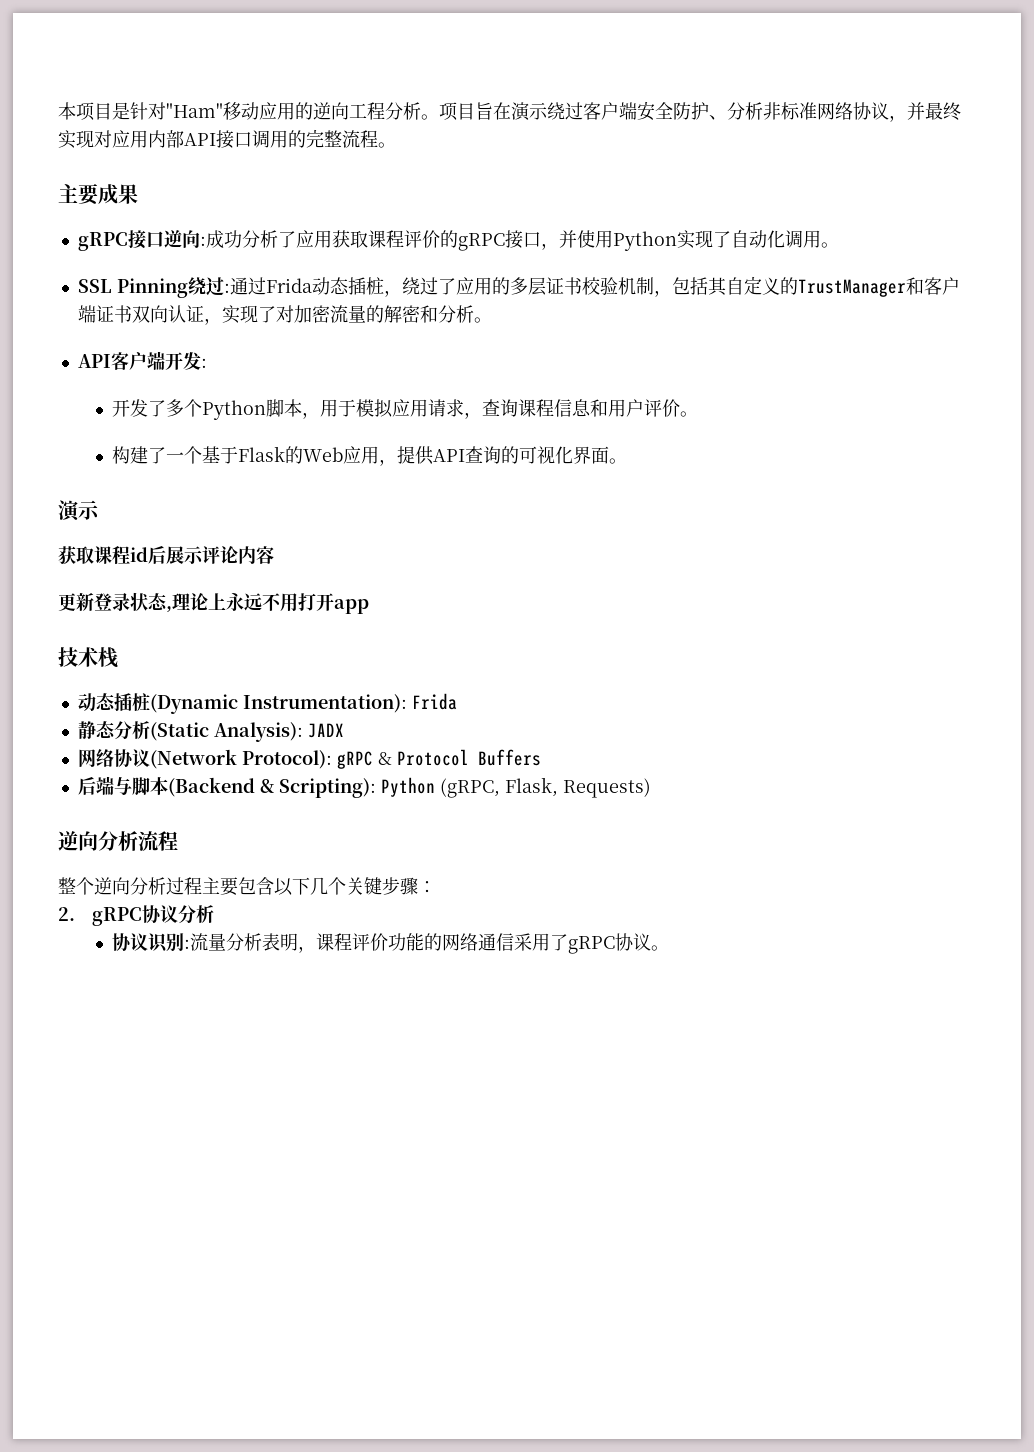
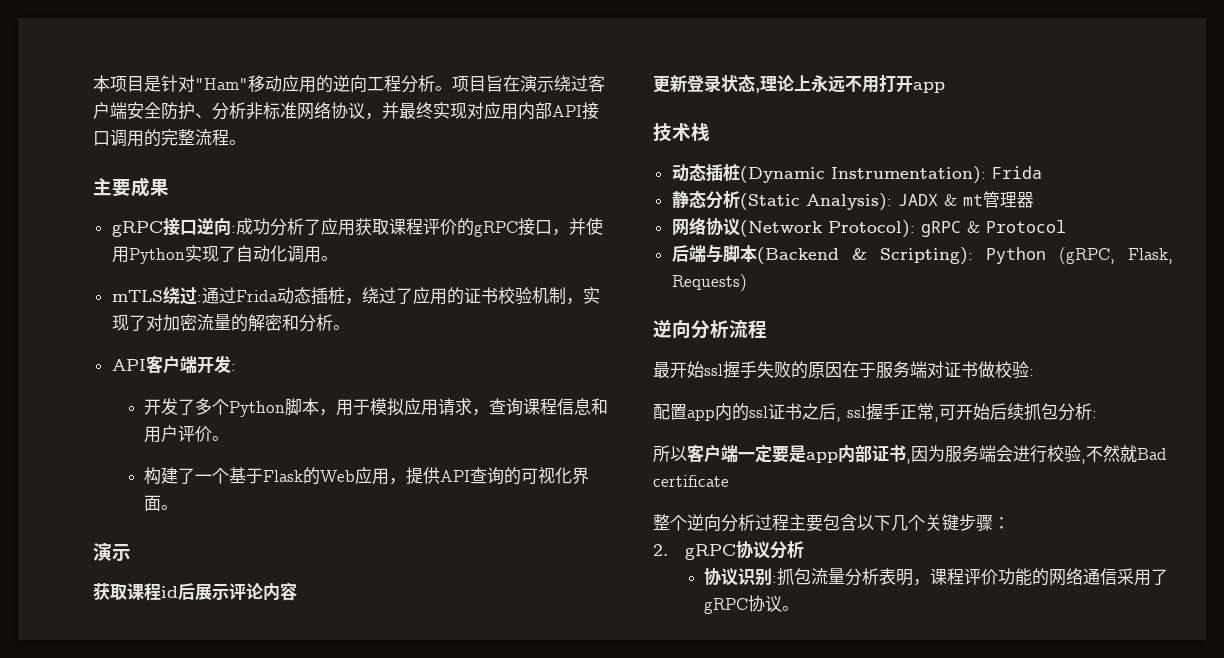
- SSL Pinning绕过:通过Frida动态插桩，绕过了应用的多层证书校验机制，包括其自定义的TrustManager和客户端证书双向认证，实现了对加密流量的解密和分析。
+ mTLS绕过:通过Frida动态插桩，绕过了应用的证书校验机制，实现了对加密流量的解密和分析。
- 静态分析(Static Analysis): JADX
+ 静态分析(Static Analysis): JADX & mt管理器
- 网络协议(Network Protocol): gRPC & Protocol Buffers
+ 网络协议(Network Protocol): gRPC & Protocol
+ 最开始ssl握手失败的原因在于服务端对证书做校验:
+ 配置app内的ssl证书之后, ssl握手正常,可开始后续抓包分析:
+ 所以客户端一定要是app内部证书,因为服务端会进行校验,不然就Bad certificate
- 协议识别:流量分析表明，课程评价功能的网络通信采用了gRPC协议。
+ 协议识别:抓包流量分析表明，课程评价功能的网络通信采用了gRPC协议。

